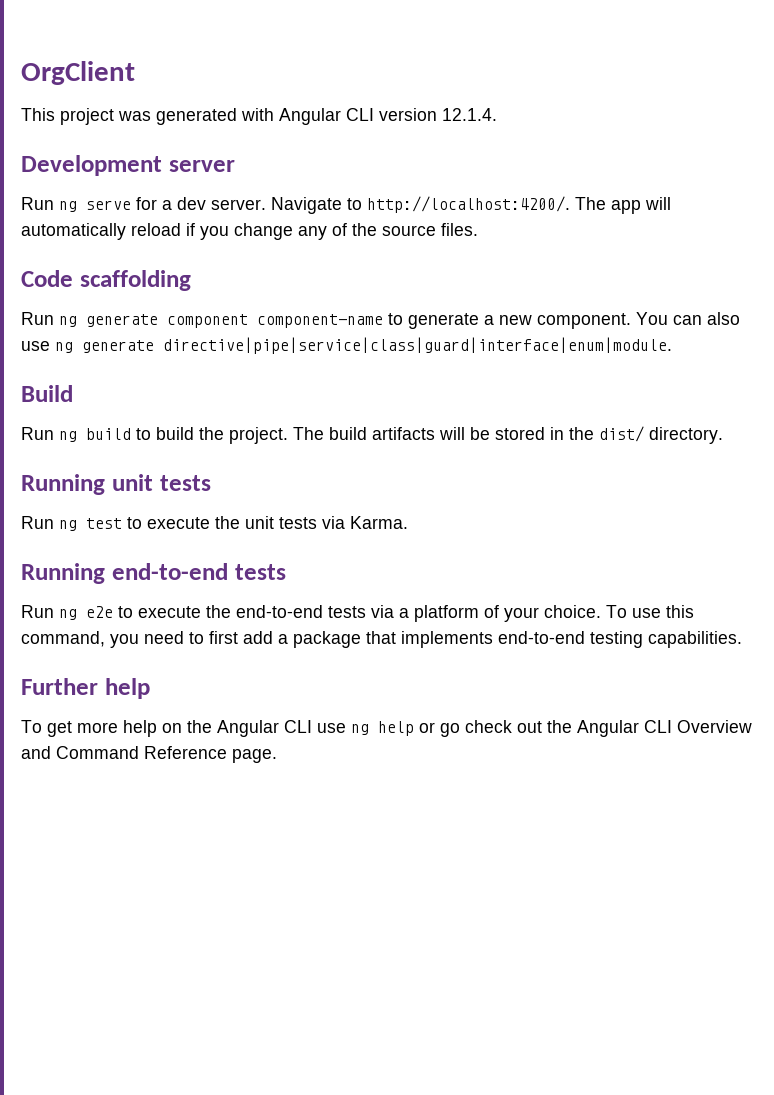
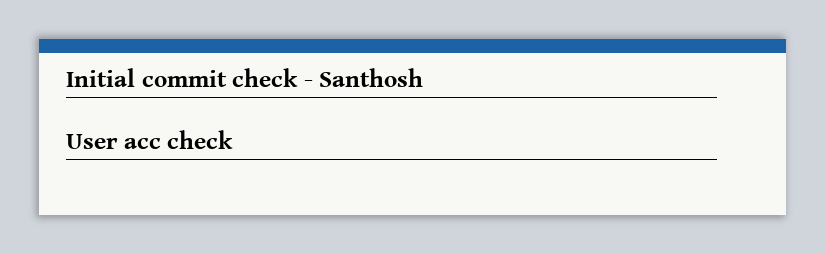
- OrgClient
- This project was generated with Angular CLI version 12.1.4.
- Development server
- Run ng serve for a dev server. Navigate to http://localhost:4200/. The app will automatically reload if you change any of the source files.
- Code scaffolding
- Run ng generate component component-name to generate a new component. You can also use ng generate directive|pipe|service|class|guard|interface|enum|module.
- Build
- Run ng build to build the project. The build artifacts will be stored in the dist/ directory.
- Running unit tests
- Run ng test to execute the unit tests via Karma.
- Running end-to-end tests
- Run ng e2e to execute the end-to-end tests via a platform of your choice. To use this command, you need to first add a package that implements end-to-end testing capabilities.
- Further help
- To get more help on the Angular CLI use ng help or go check out the Angular CLI Overview and Command Reference page.
+ Initial commit check - Santhosh
+ User acc check

